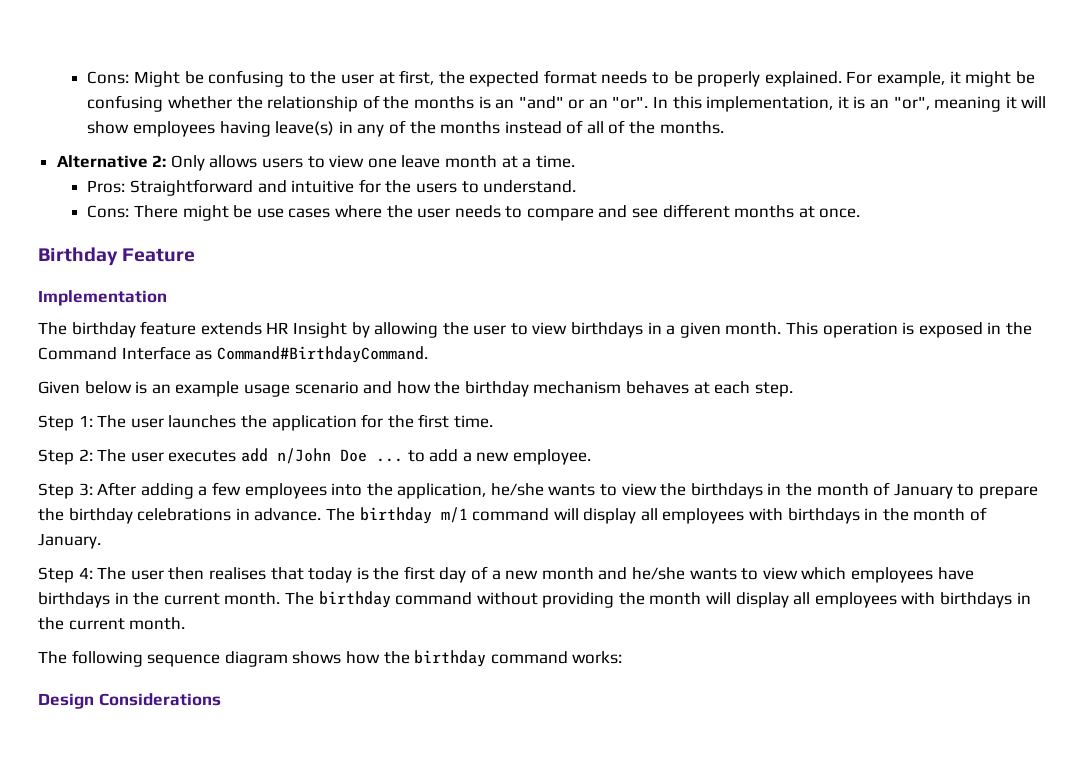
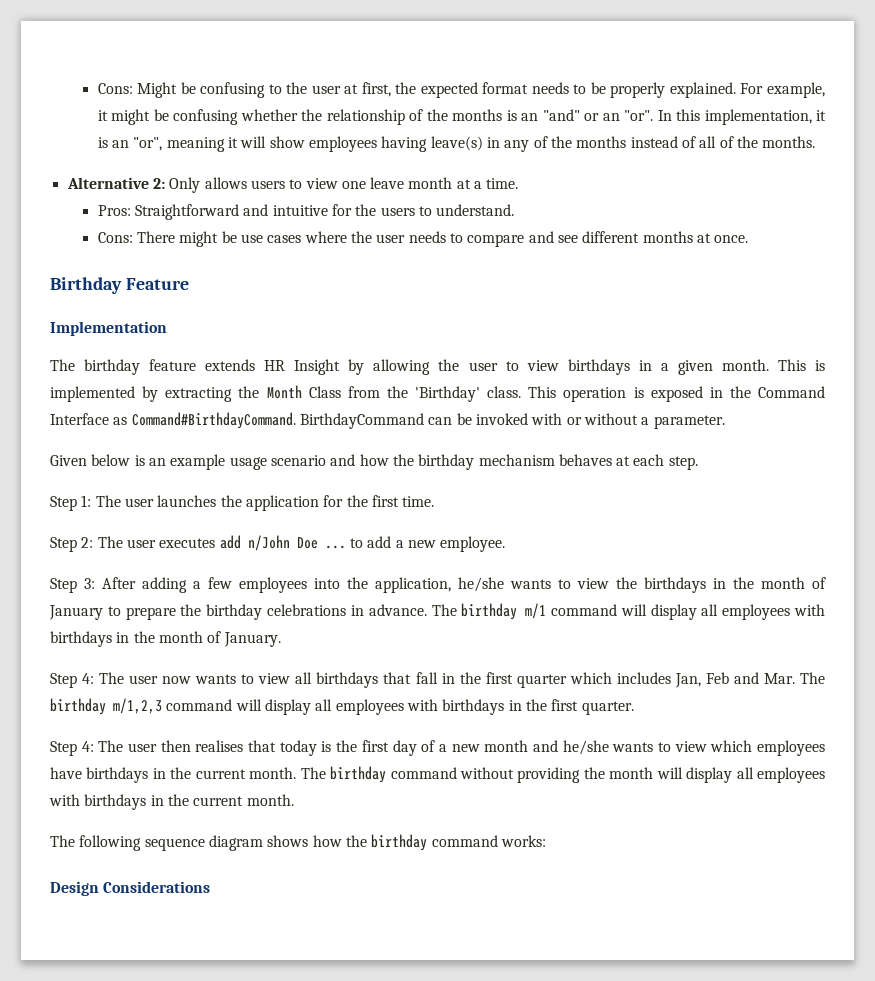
- This operation is exposed in the Command Interface as Command#BirthdayCommand.
+ This is implemented by extracting the Month Class from the 'Birthday' class. This operation is exposed in the Command Interface as Command#BirthdayCommand. BirthdayCommand can be invoked with or without a parameter.
+ Step 4: The user now wants to view all birthdays that fall in the first quarter which includes Jan, Feb and Mar. The birthday m/1,2,3 command will display all employees with birthdays in the first quarter.

